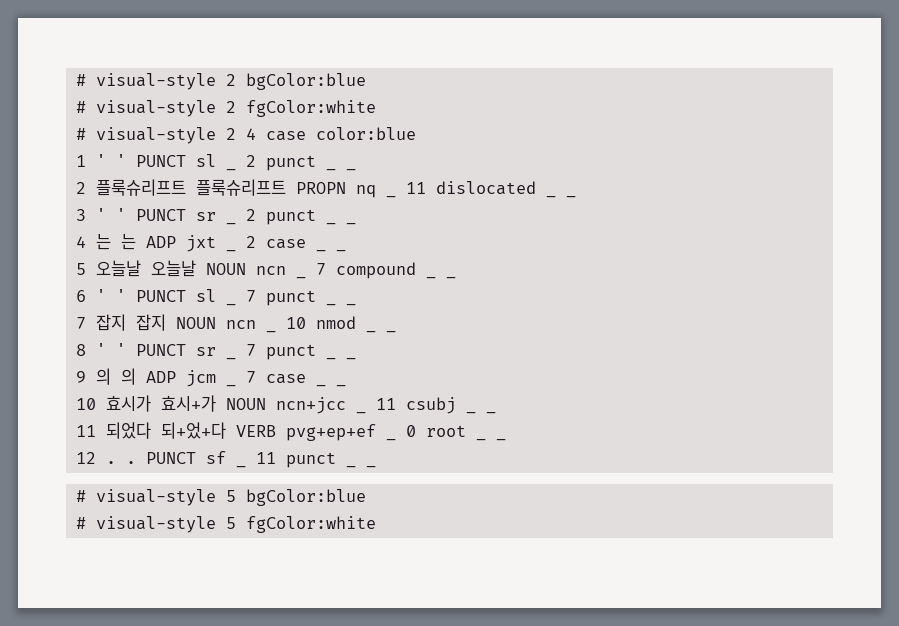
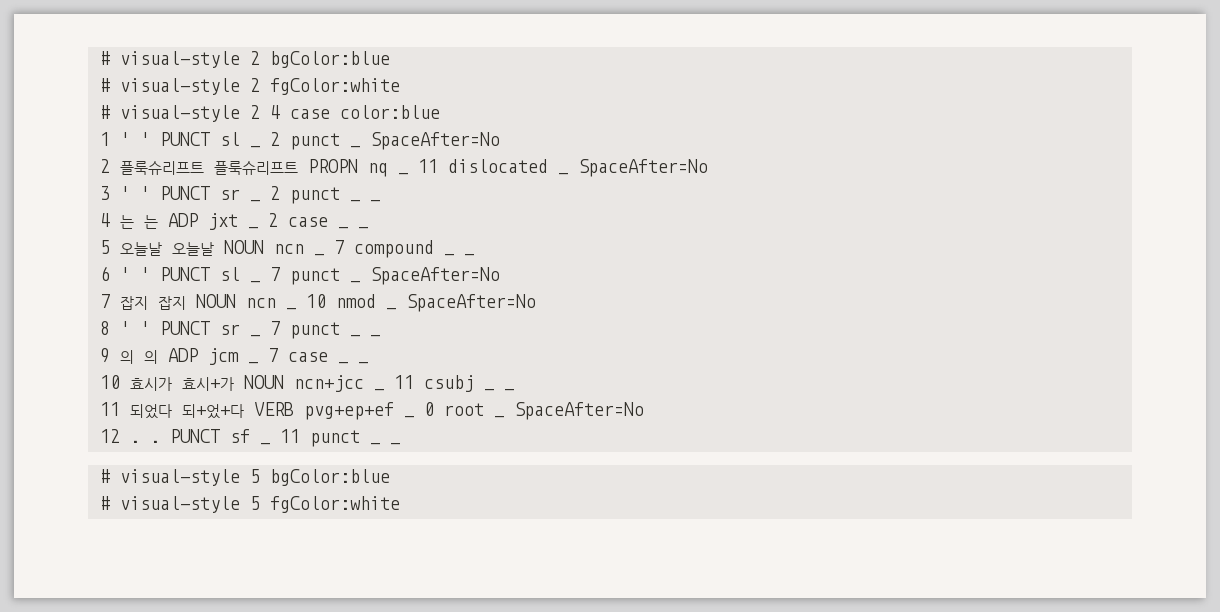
- 1 ' ' PUNCT sl _ 2 punct _ _
+ 1 ' ' PUNCT sl _ 2 punct _ SpaceAfter=No
- 2 플룩슈리프트 플룩슈리프트 PROPN nq _ 11 dislocated _ _
+ 2 플룩슈리프트 플룩슈리프트 PROPN nq _ 11 dislocated _ SpaceAfter=No
- 6 ' ' PUNCT sl _ 7 punct _ _
+ 6 ' ' PUNCT sl _ 7 punct _ SpaceAfter=No
- 7 잡지 잡지 NOUN ncn _ 10 nmod _ _
+ 7 잡지 잡지 NOUN ncn _ 10 nmod _ SpaceAfter=No
- 11 되었다 되+었+다 VERB pvg+ep+ef _ 0 root _ _
+ 11 되었다 되+었+다 VERB pvg+ep+ef _ 0 root _ SpaceAfter=No

